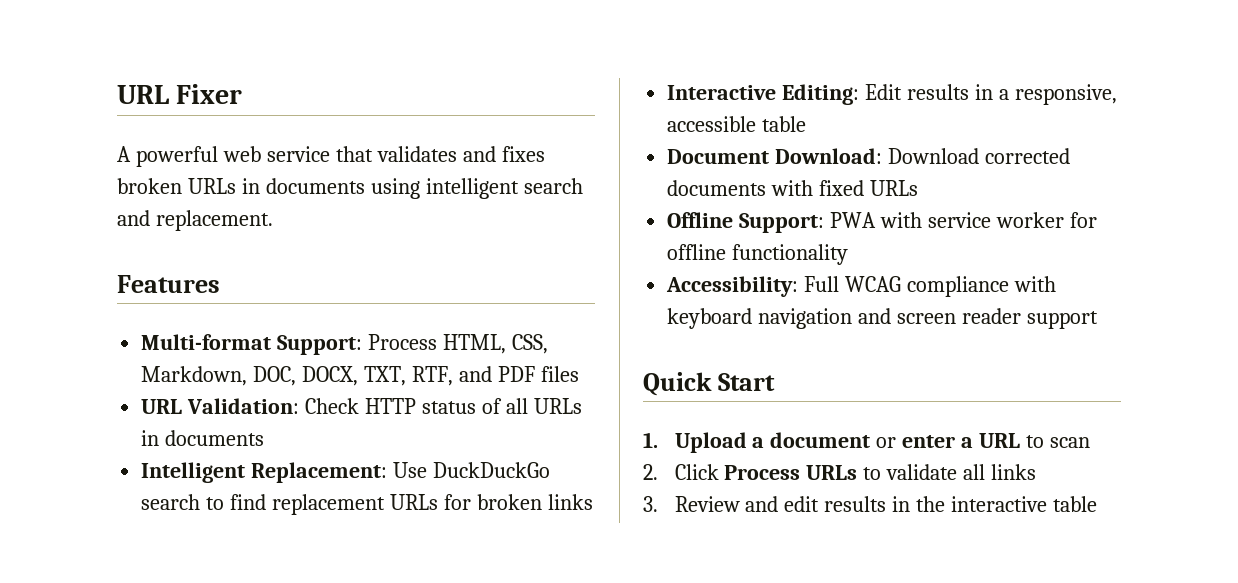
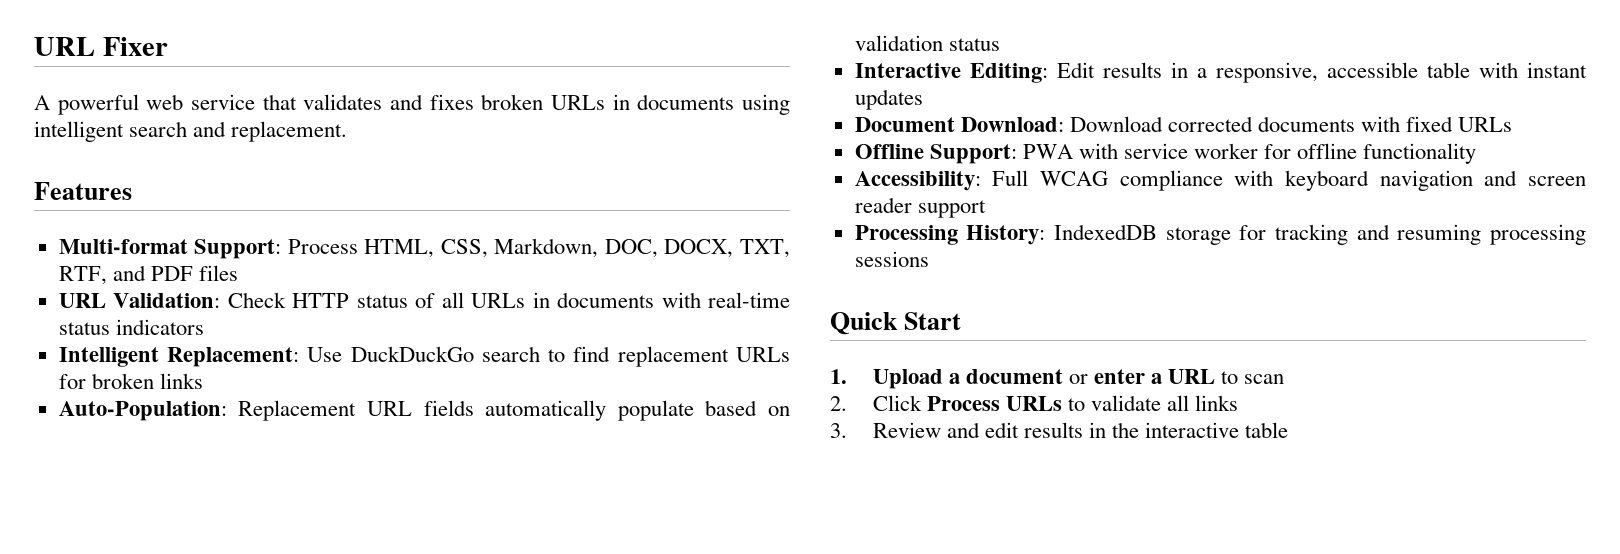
- URL Validation: Check HTTP status of all URLs in documents
+ URL Validation: Check HTTP status of all URLs in documents with real-time status indicators
+ Auto-Population: Replacement URL fields automatically populate based on validation status
- Interactive Editing: Edit results in a responsive, accessible table
+ Interactive Editing: Edit results in a responsive, accessible table with instant updates
+ Processing History: IndexedDB storage for tracking and resuming processing sessions

